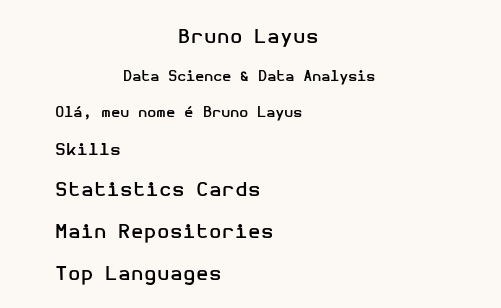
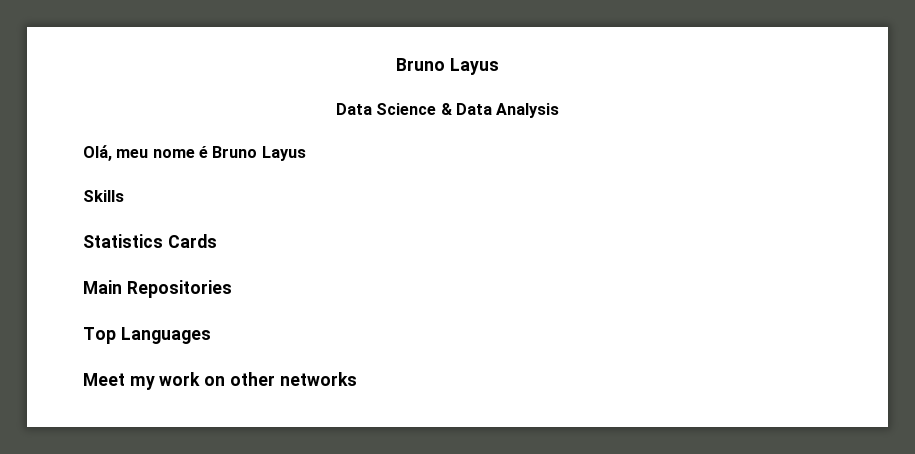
+ Meet my work on other networks

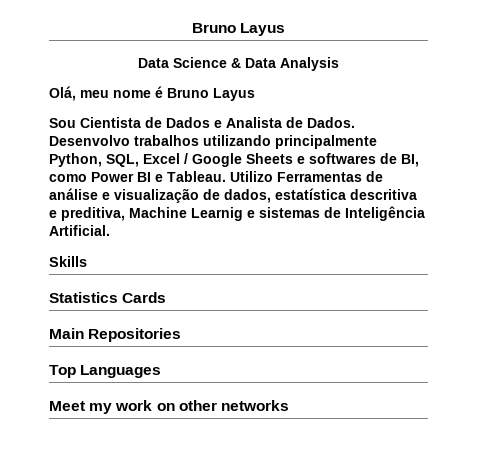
+ Sou Cientista de Dados e Analista de Dados. Desenvolvo trabalhos utilizando principalmente Python, SQL, Excel / Google Sheets e softwares de BI, como Power BI e Tableau. Utilizo Ferramentas de análise e visualização de dados, estatística descritiva e preditiva, Machine Learnig e sistemas de Inteligência Artificial.

